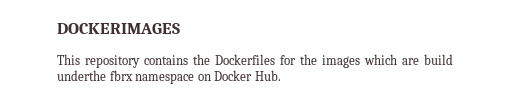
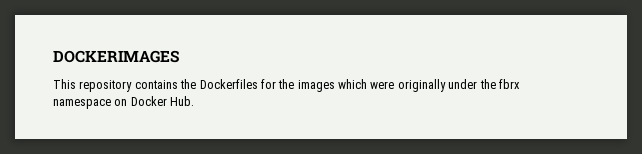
- This repository contains the Dockerfiles for the images which are build underthe fbrx namespace on Docker Hub.
+ This repository contains the Dockerfiles for the images which were originally under the fbrx namespace on Docker Hub.

